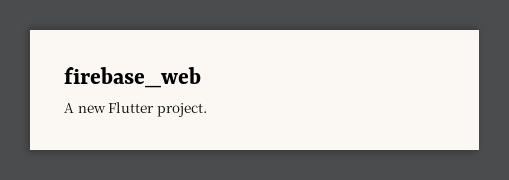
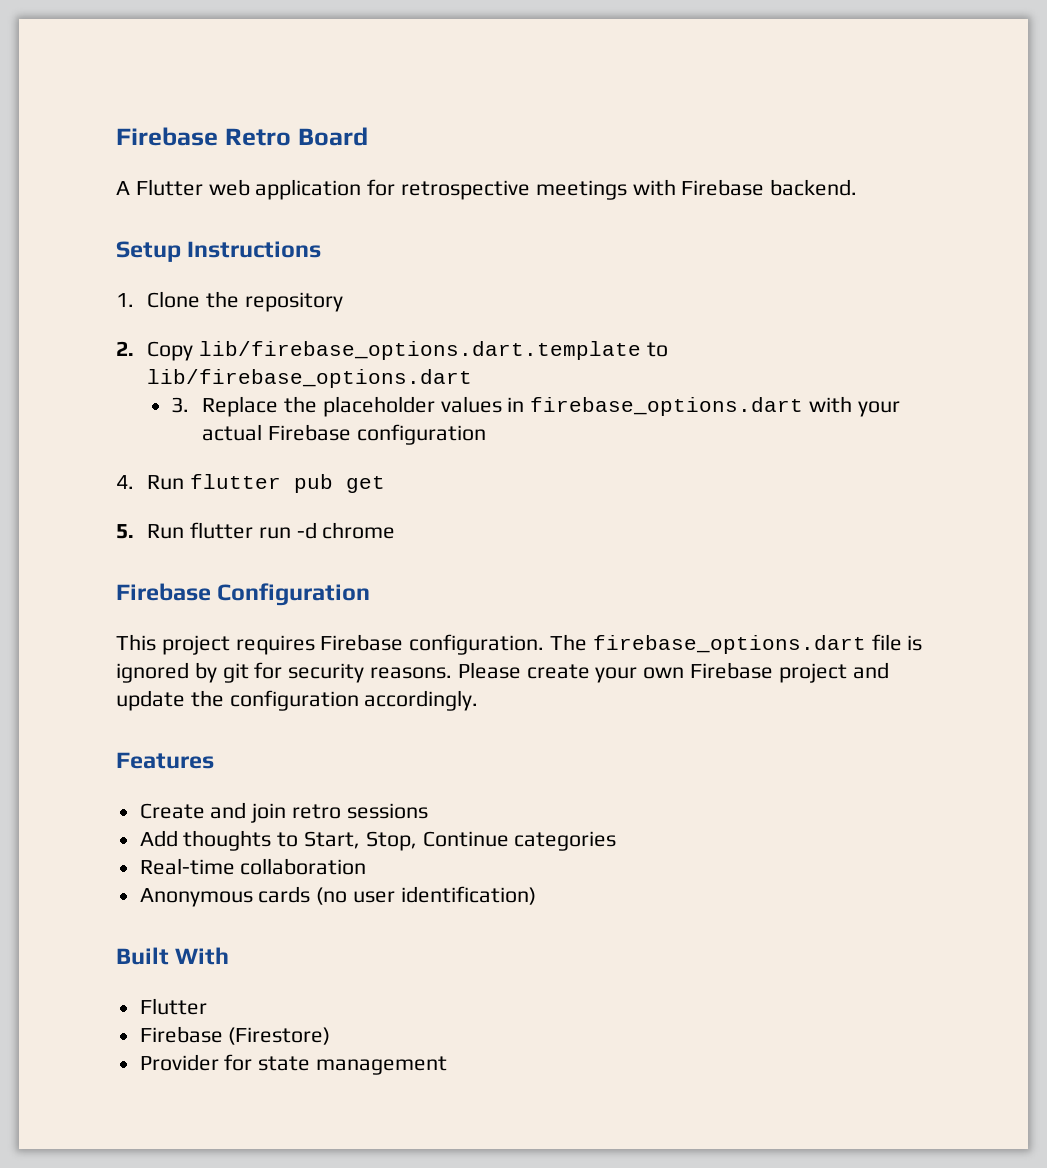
- firebase_web
- A new Flutter project.
+ Firebase Retro Board
+ A Flutter web application for retrospective meetings with Firebase backend.
+ Setup Instructions
+ 1. Clone the repository
+ 2. Copy lib/firebase_options.dart.template to lib/firebase_options.dart
+ 3. Replace the placeholder values in firebase_options.dart with your actual Firebase configuration
+ 4. Run flutter pub get
+ 5. Run flutter run -d chrome
+ Firebase Configuration
+ This project requires Firebase configuration. The firebase_options.dart file is ignored by git for security reasons. Please create your own Firebase project and update the configuration accordingly.
+ Features
+ Create and join retro sessions
+ Add thoughts to Start, Stop, Continue categories
+ Real-time collaboration
+ Anonymous cards (no user identification)
+ Built With
+ Flutter
+ Firebase (Firestore)
+ Provider for state management

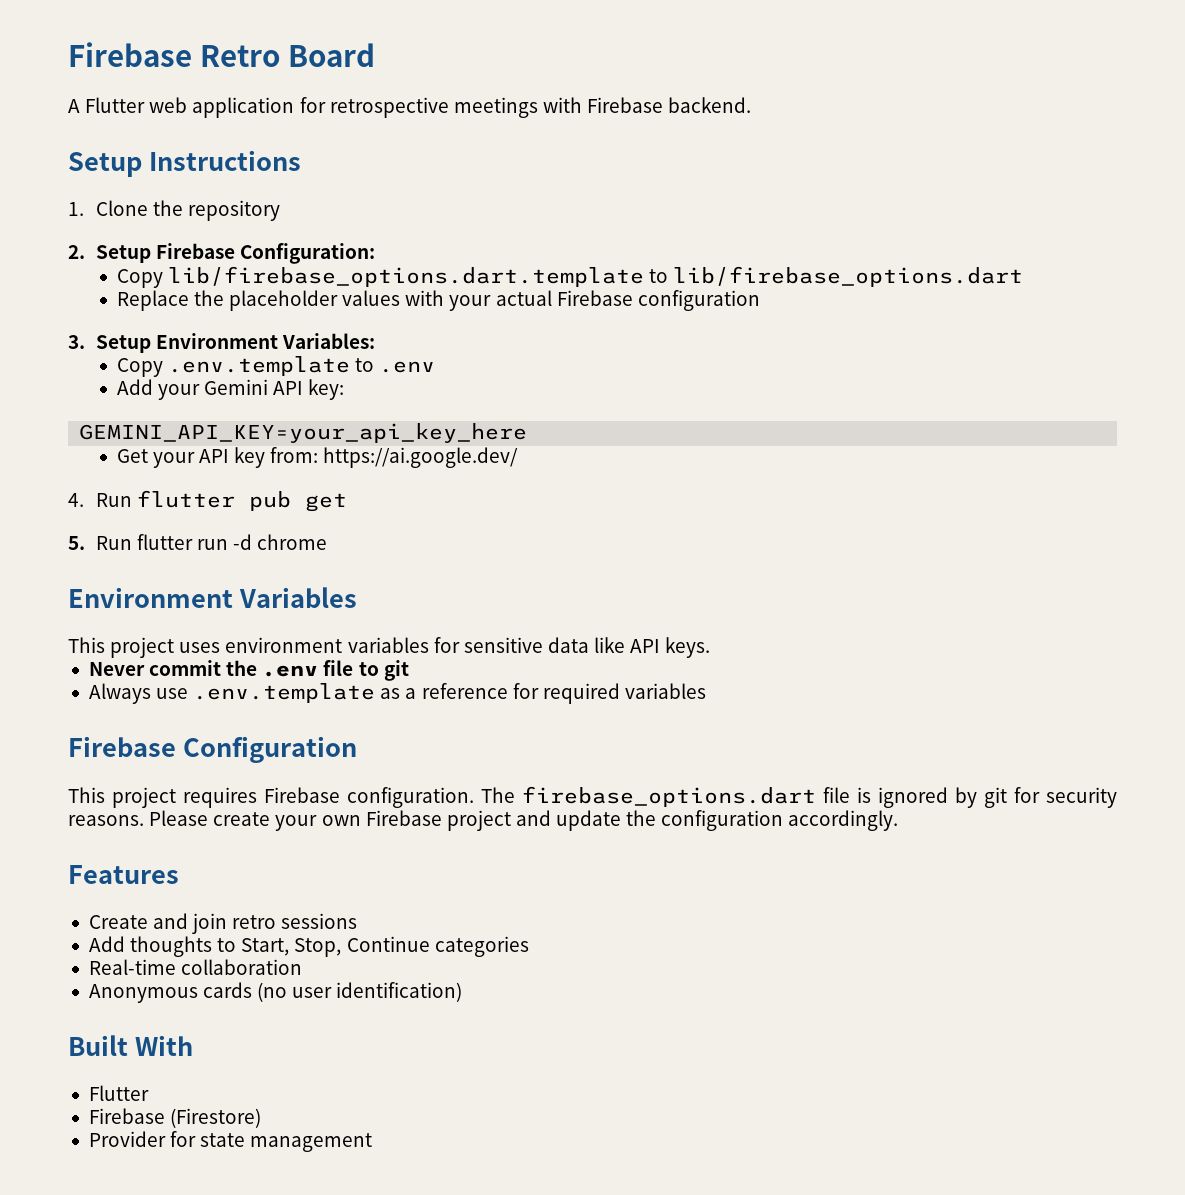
- 2. Copy lib/firebase_options.dart.template to lib/firebase_options.dart
+ 2. Setup Firebase Configuration:
+ Copy lib/firebase_options.dart.template to lib/firebase_options.dart
- 3. Replace the placeholder values in firebase_options.dart with your actual Firebase configuration
+ Replace the placeholder values with your actual Firebase configuration
+ 3. Setup Environment Variables:
+ Copy .env.template to .env
+ Add your Gemini API key:
+ GEMINI_API_KEY=your_api_key_here
+ Get your API key from: https://ai.google.dev/
+ Environment Variables
+ This project uses environment variables for sensitive data like API keys.
+ Never commit the .env file to git
+ Always use .env.template as a reference for required variables

